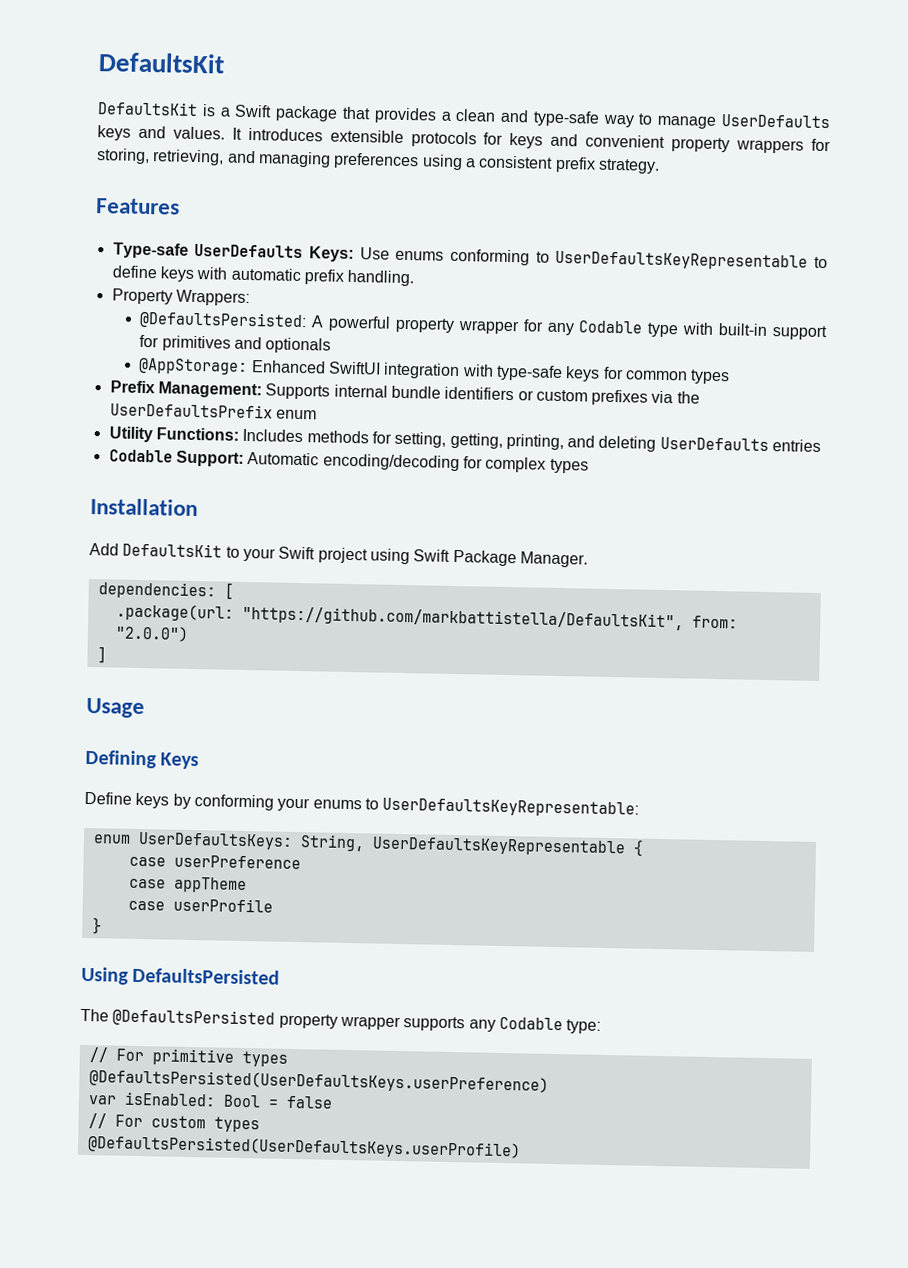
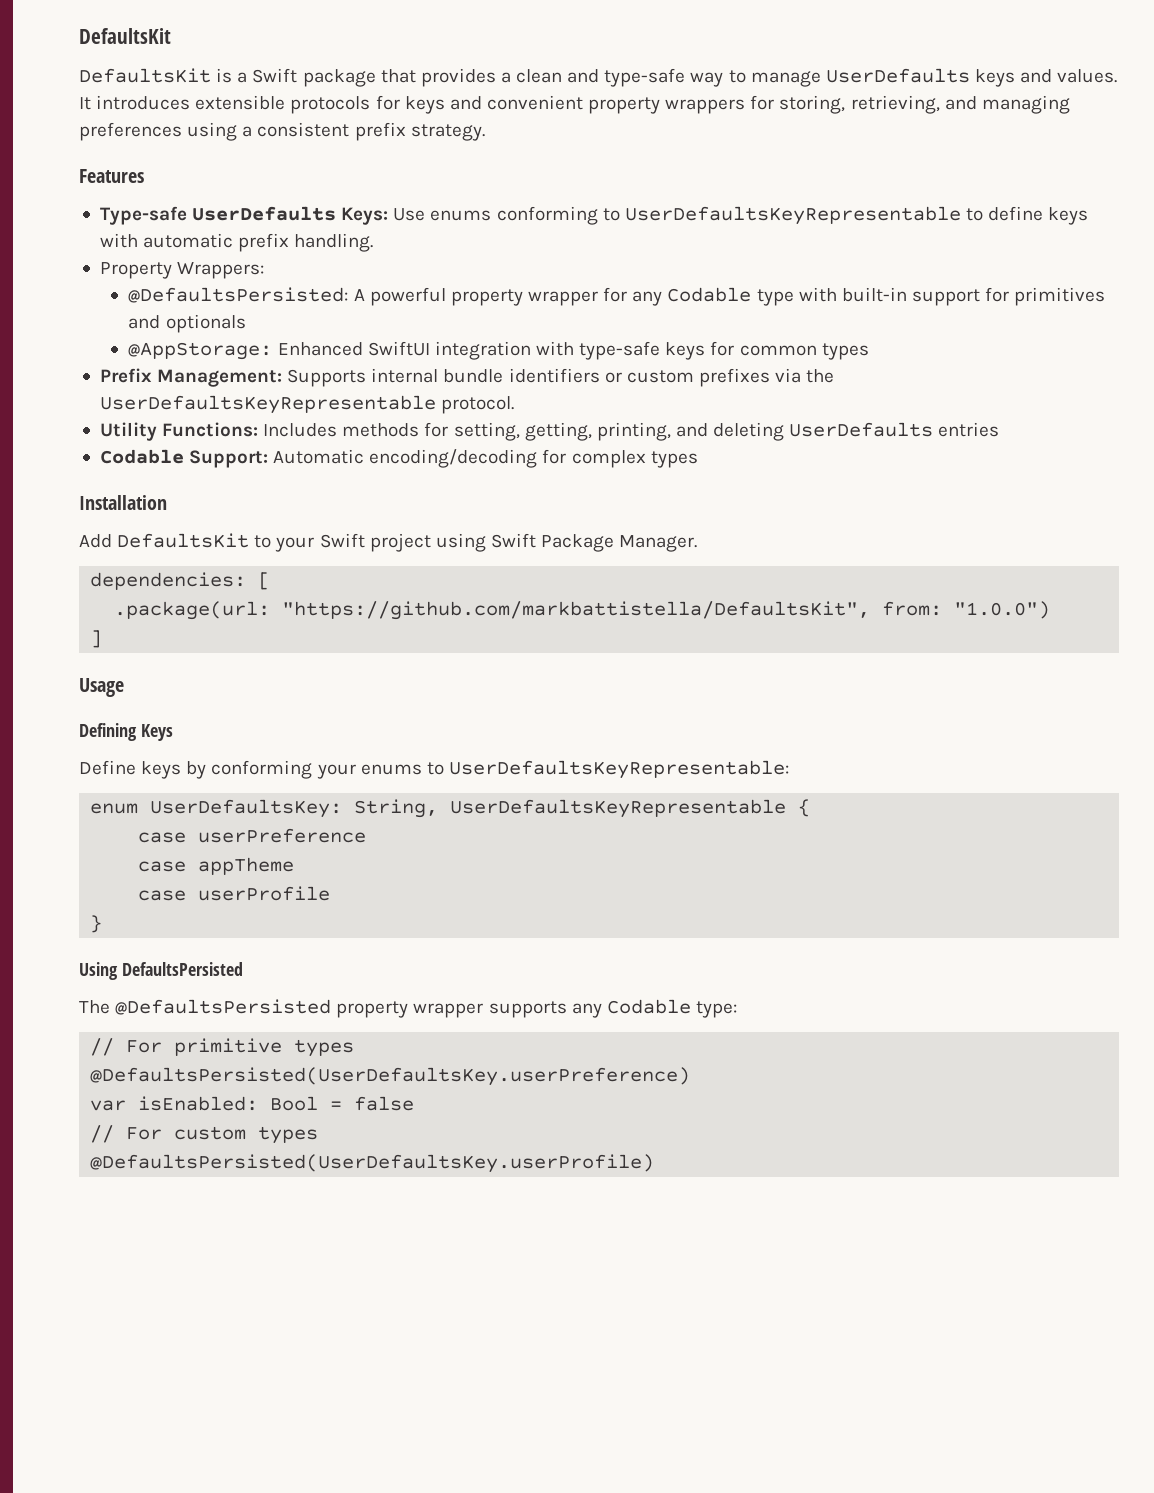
- Prefix Management: Supports internal bundle identifiers or custom prefixes via the UserDefaultsPrefix enum
+ Prefix Management: Supports internal bundle identifiers or custom prefixes via the UserDefaultsKeyRepresentable protocol.
- .package(url: "https://github.com/markbattistella/DefaultsKit", from: "2.0.0")
+ .package(url: "https://github.com/markbattistella/DefaultsKit", from: "1.0.0")
- enum UserDefaultsKeys: String, UserDefaultsKeyRepresentable {
+ enum UserDefaultsKey: String, UserDefaultsKeyRepresentable {
- @DefaultsPersisted(UserDefaultsKeys.userPreference)
+ @DefaultsPersisted(UserDefaultsKey.userPreference)
- @DefaultsPersisted(UserDefaultsKeys.userProfile)
+ @DefaultsPersisted(UserDefaultsKey.userProfile)

